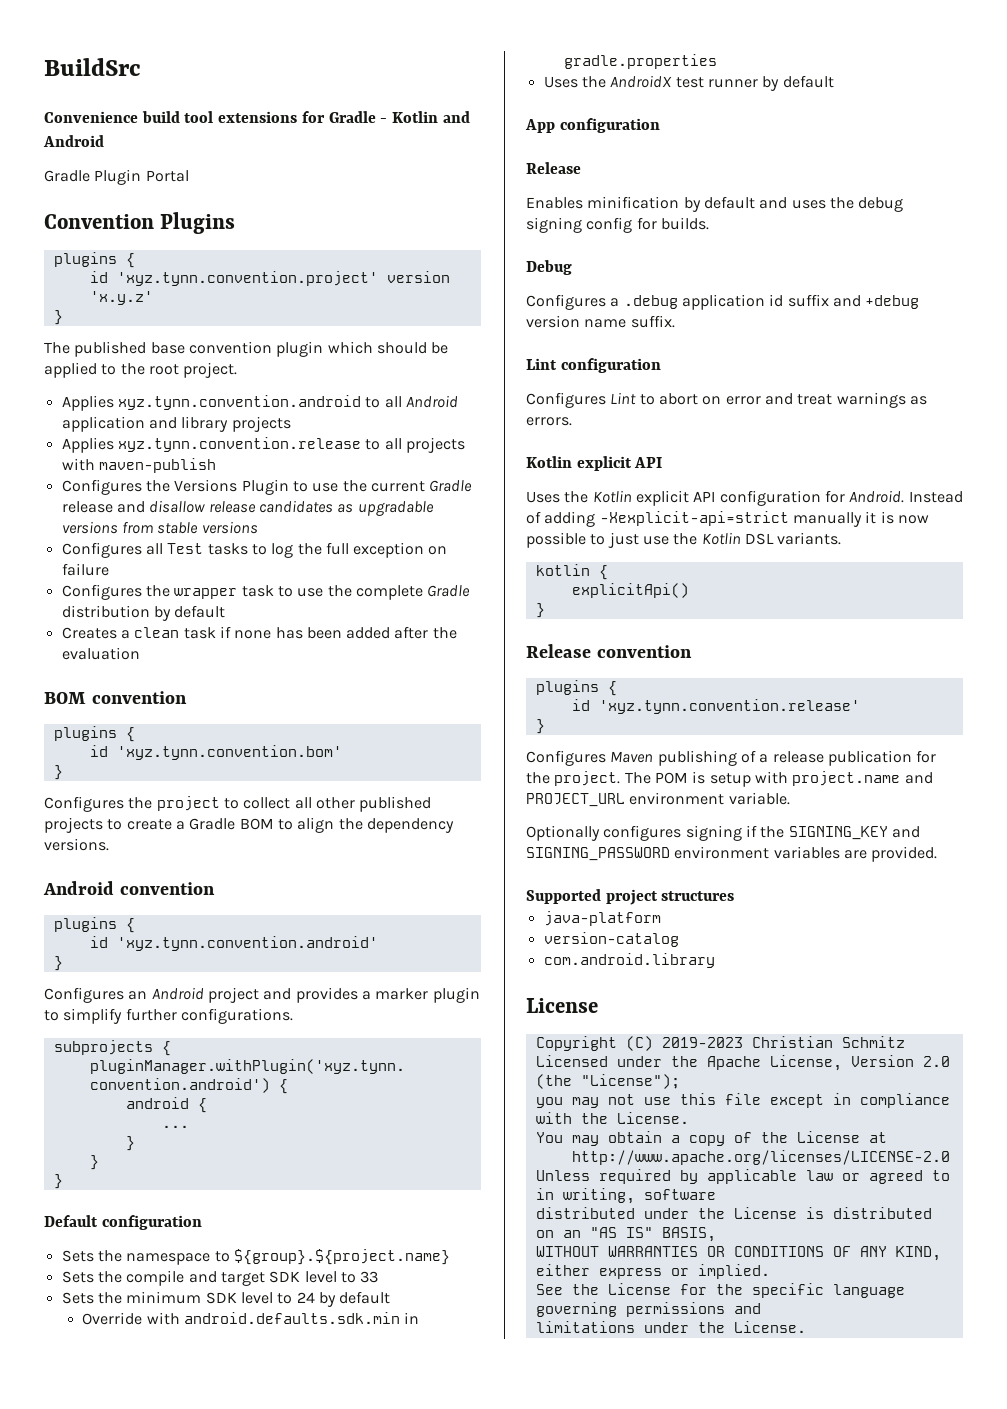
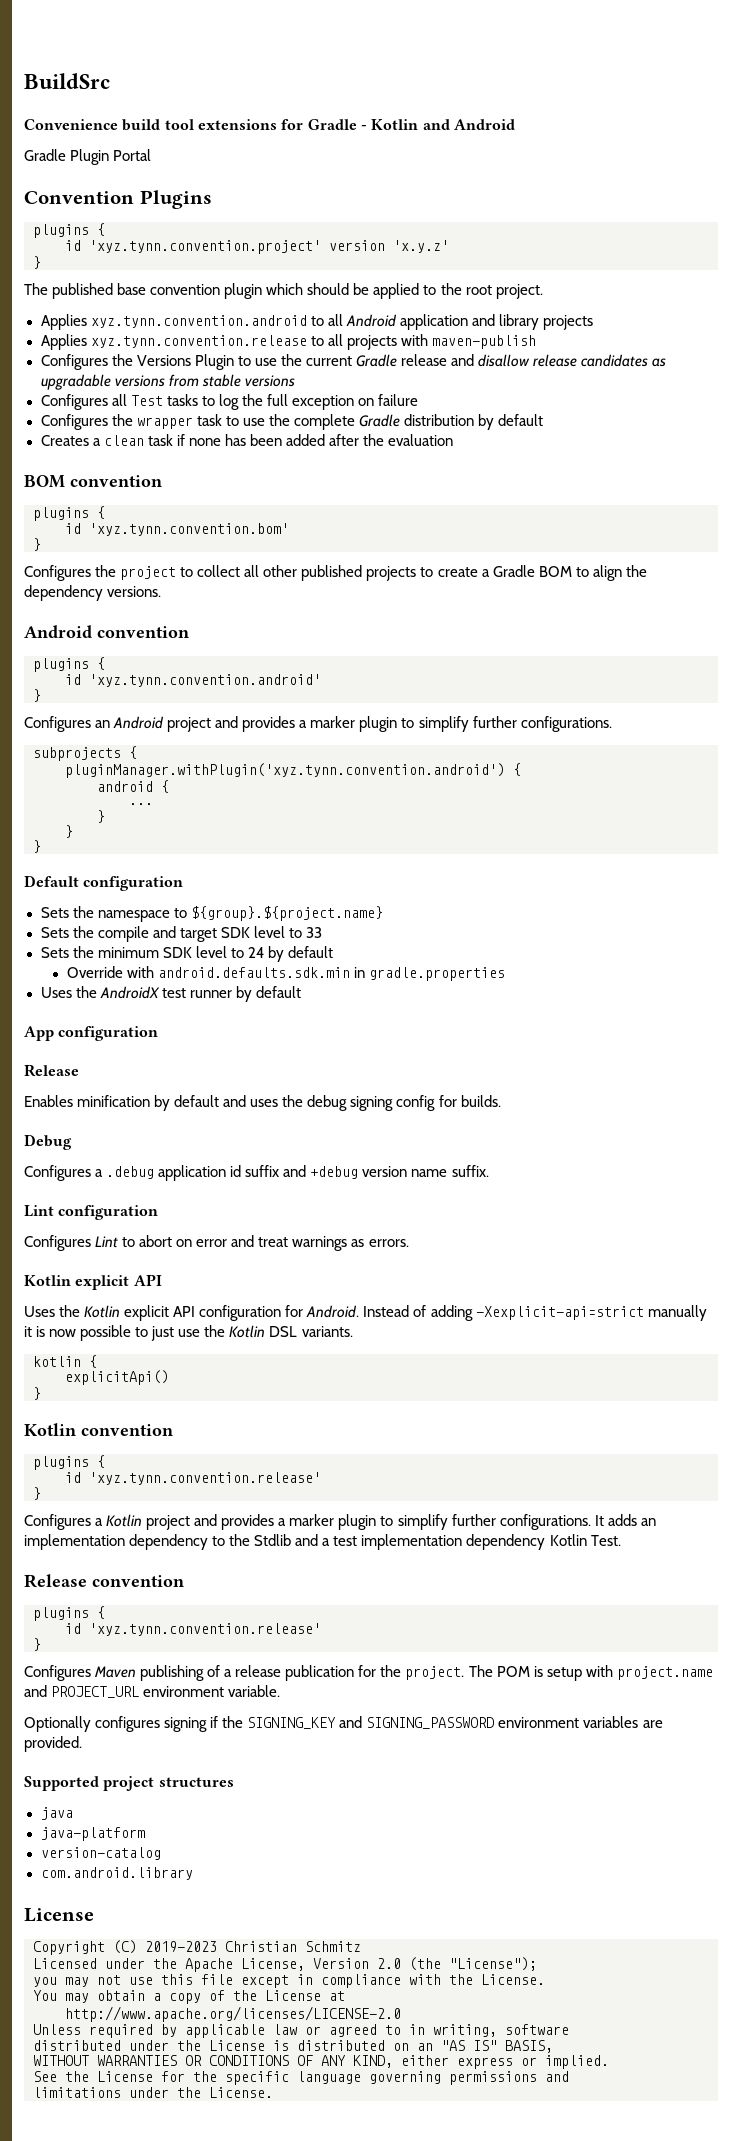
+ Kotlin convention
+ plugins {
+ id 'xyz.tynn.convention.release'
+ }
+ Configures a Kotlin project and provides a marker plugin to simplify further configurations. It adds an implementation dependency to the Stdlib and a test implementation dependency Kotlin Test.
+ java

